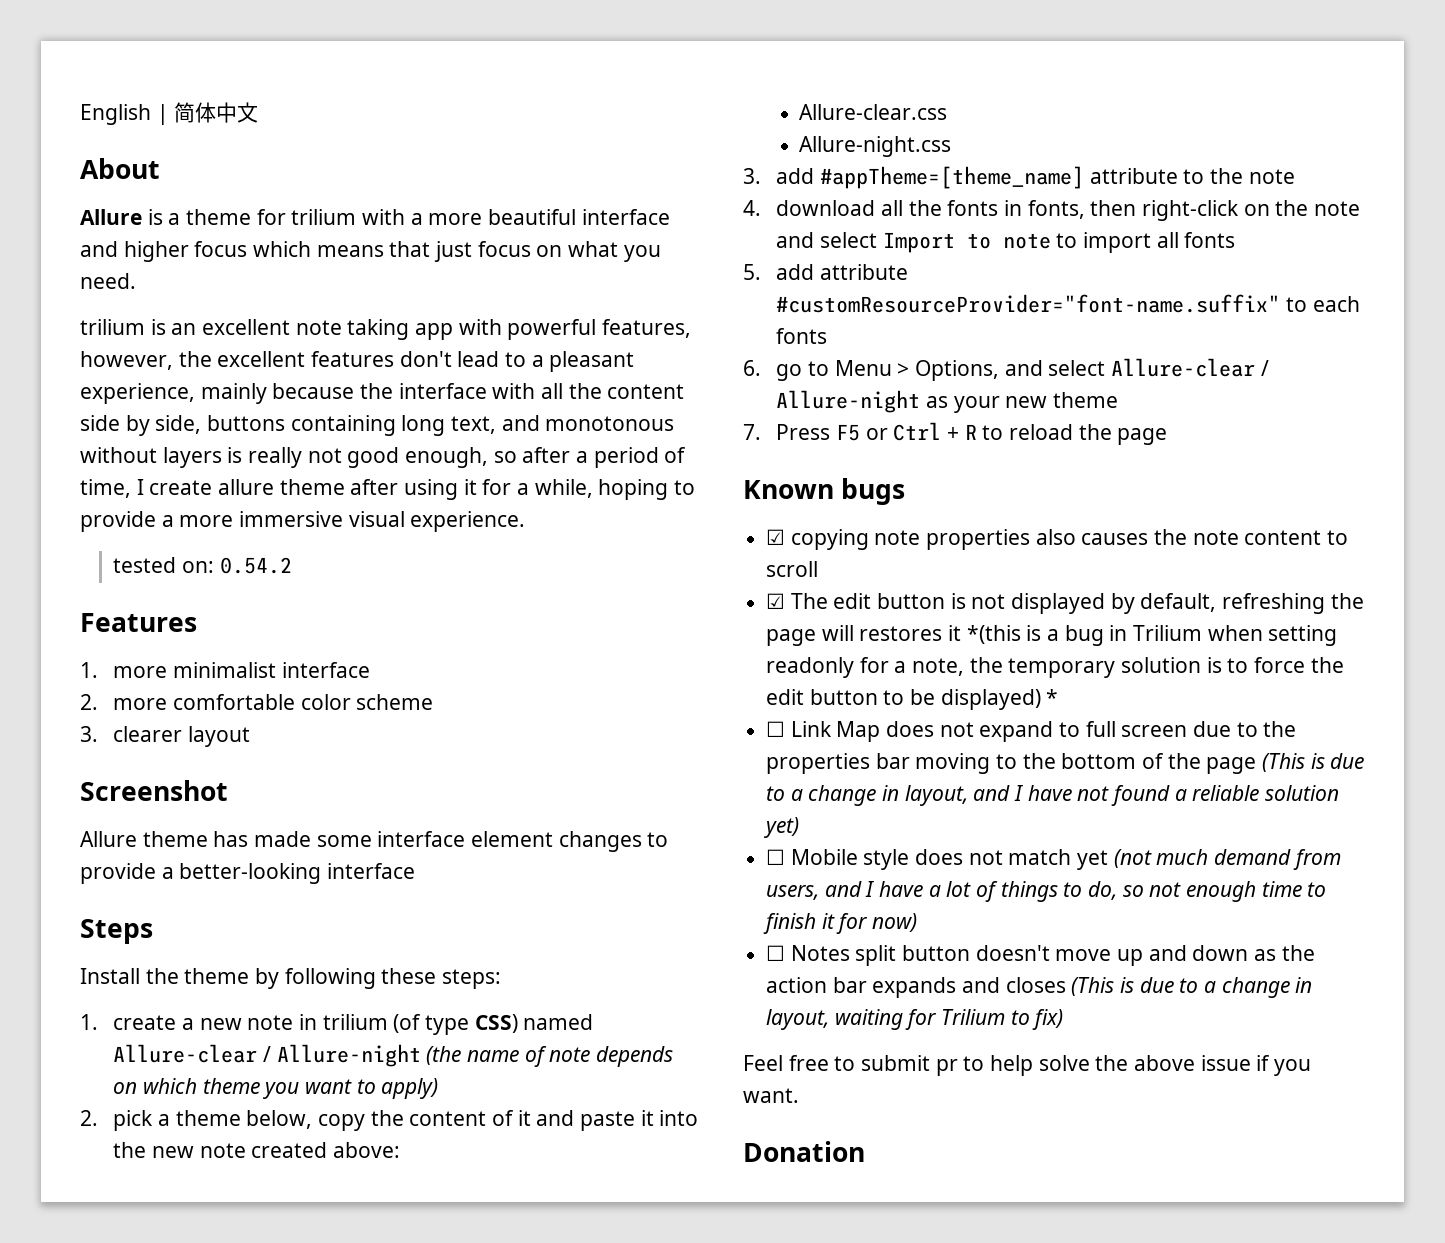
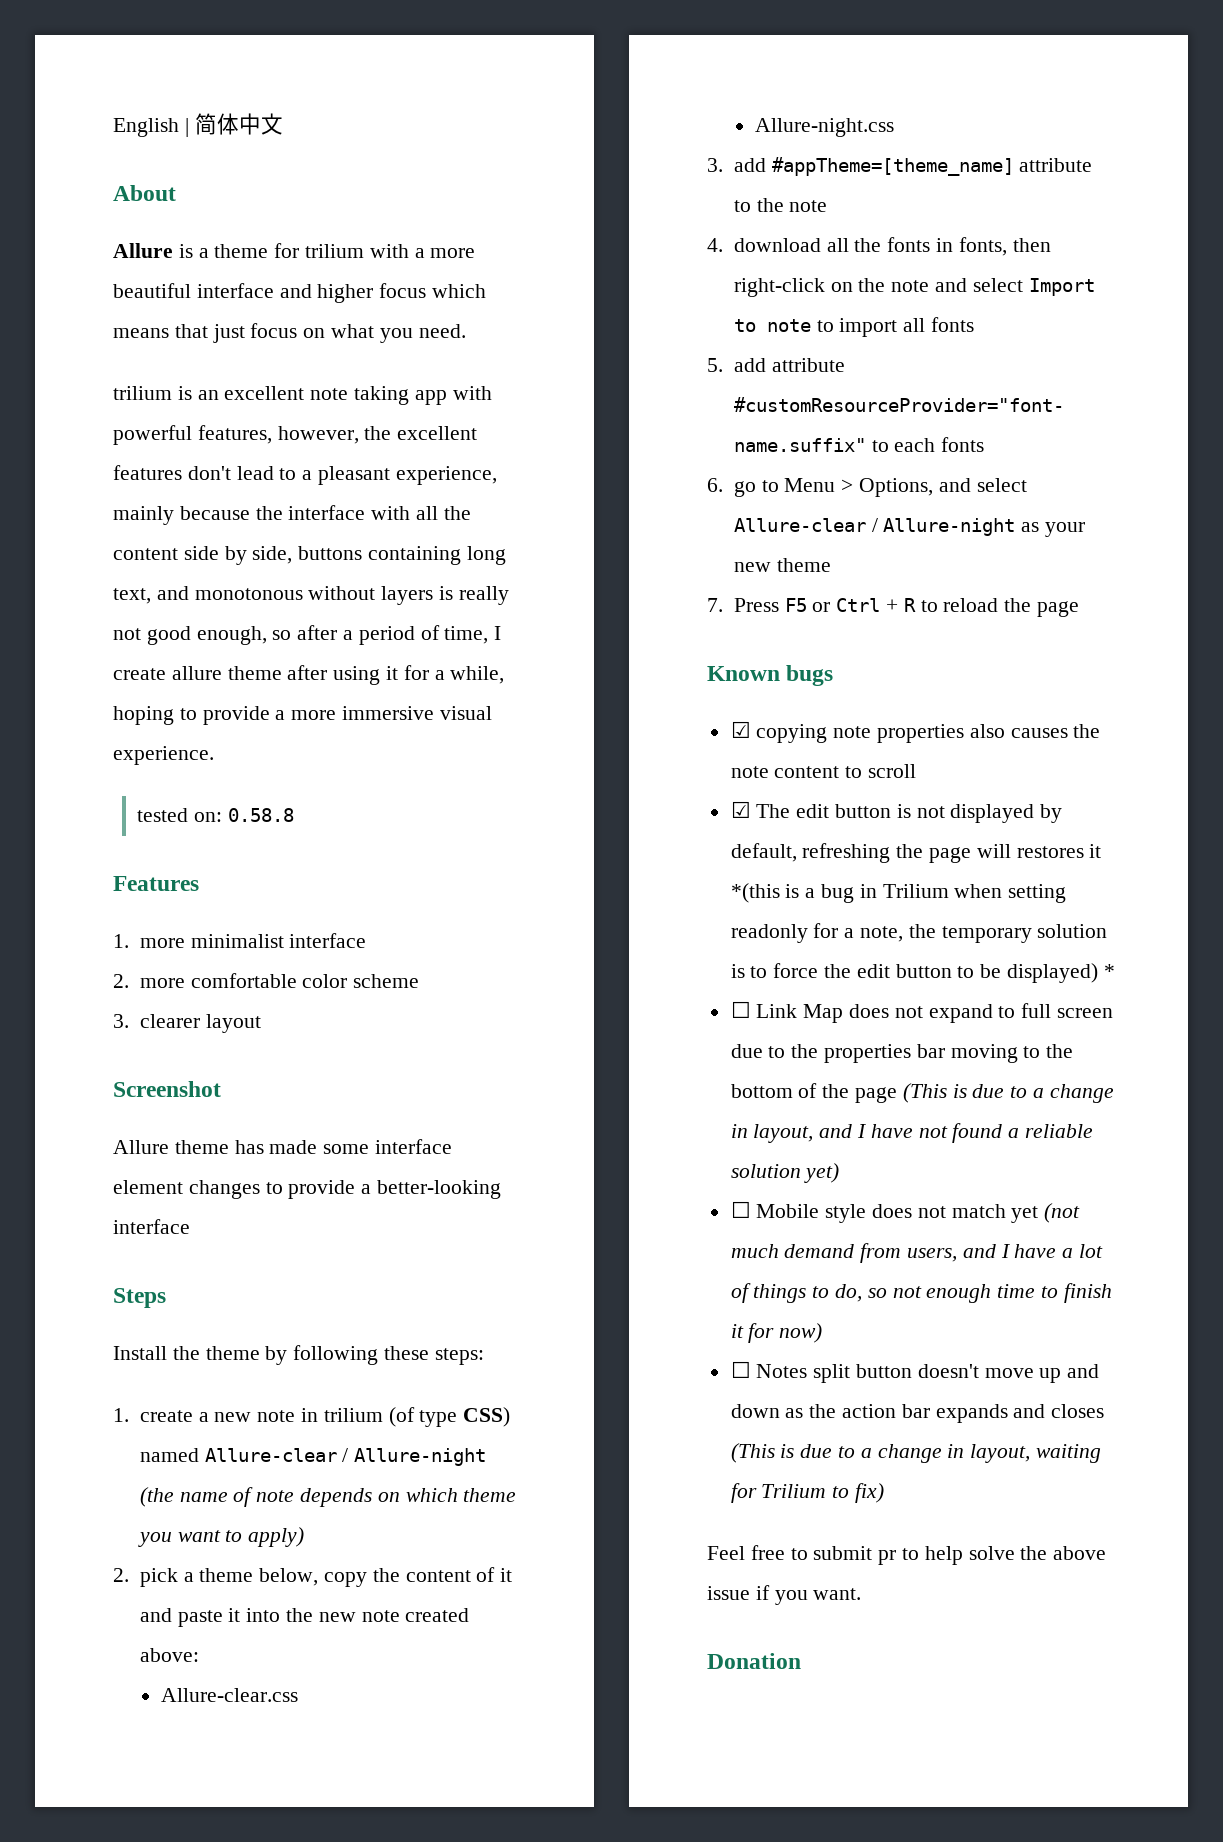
- tested on: 0.54.2
+ tested on: 0.58.8

